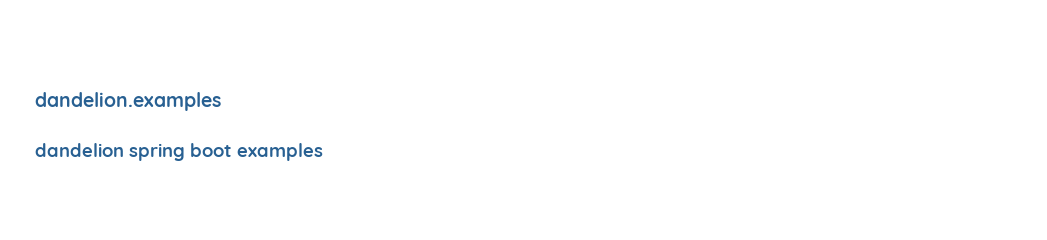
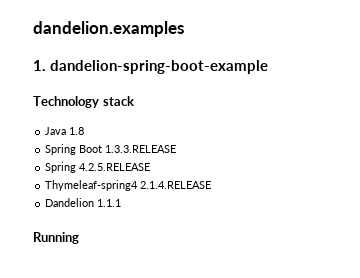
- dandelion spring boot examples
+ 1. dandelion-spring-boot-example
+ Technology stack
+ Java 1.8
+ Spring Boot 1.3.3.RELEASE
+ Spring 4.2.5.RELEASE
+ Thymeleaf-spring4 2.1.4.RELEASE
+ Dandelion 1.1.1
+ Running

